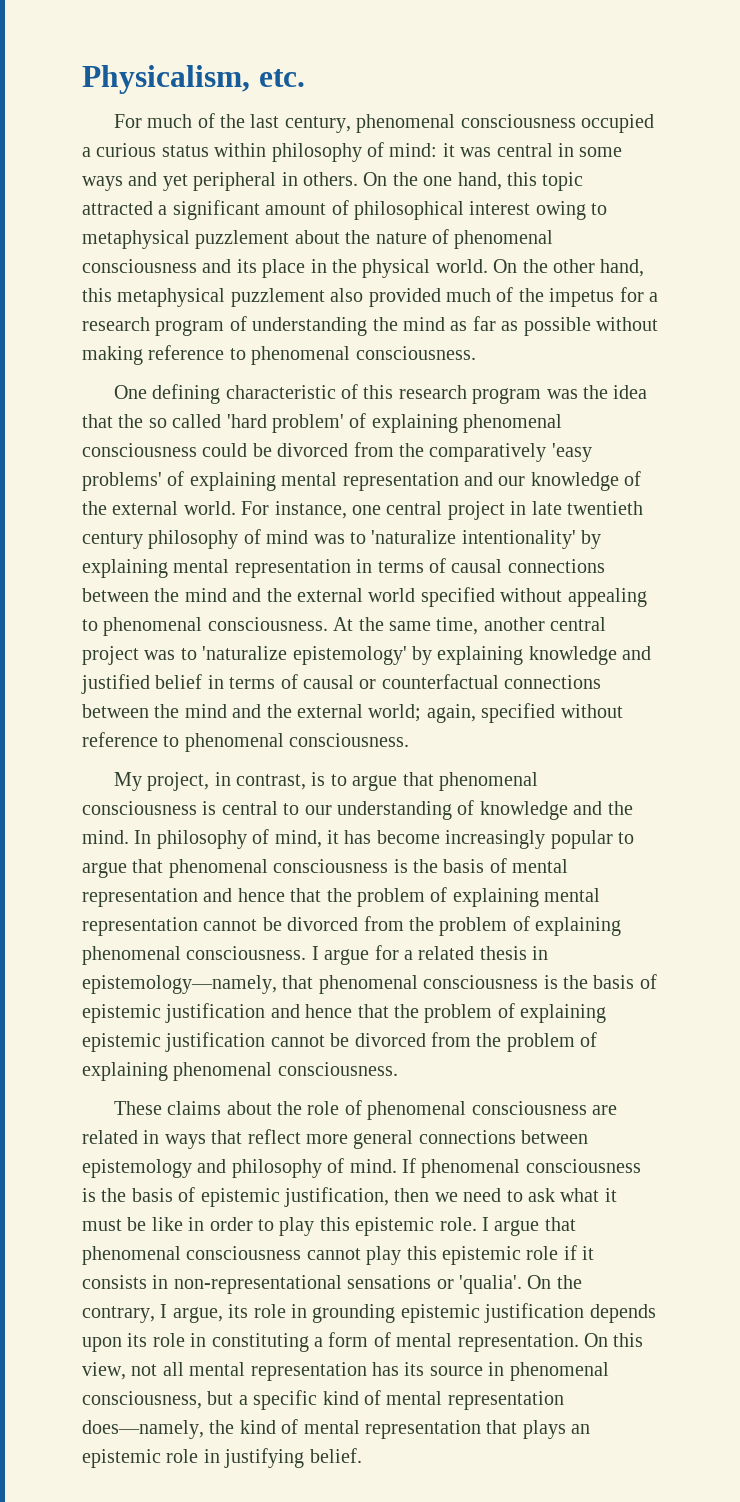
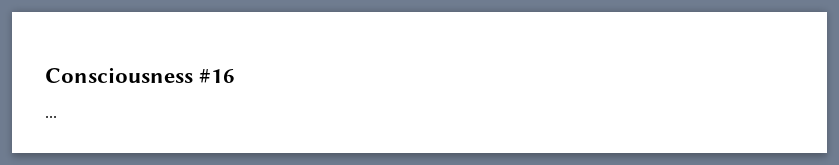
- Physicalism, etc.
- For much of the last century, phenomenal consciousness occupied a curious status within philosophy of mind: it was central in some ways and yet peripheral in others. On the one hand, this topic attracted a significant amount of philosophical interest owing to metaphysical puzzlement about the nature of phenomenal consciousness and its place in the physical world. On the other hand, this metaphysical puzzlement also provided much of the impetus for a research program of understanding the mind as far as possible without making reference to phenomenal consciousness.
- One defining characteristic of this research program was the idea that the so called 'hard problem' of explaining phenomenal consciousness could be divorced from the comparatively 'easy problems' of explaining mental representation and our knowledge of the external world. For instance, one central project in late twentieth century philosophy of mind was to 'naturalize intentionality' by explaining mental representation in terms of causal connections between the mind and the external world specified without appealing to phenomenal consciousness. At the same time, another central project was to 'naturalize epistemology' by explaining knowledge and justified belief in terms of causal or counterfactual connections between the mind and the external world; again, specified without reference to phenomenal consciousness.
- My project, in contrast, is to argue that phenomenal consciousness is central to our understanding of knowledge and the mind. In philosophy of mind, it has become increasingly popular to argue that phenomenal consciousness is the basis of mental representation and hence that the problem of explaining mental representation cannot be divorced from the problem of explaining phenomenal consciousness. I argue for a related thesis in epistemology—namely, that phenomenal consciousness is the basis of epistemic justification and hence that the problem of explaining epistemic justification cannot be divorced from the problem of explaining phenomenal consciousness.
- These claims about the role of phenomenal consciousness are related in ways that reflect more general connections between epistemology and philosophy of mind. If phenomenal consciousness is the basis of epistemic justification, then we need to ask what it must be like in order to play this epistemic role. I argue that phenomenal consciousness cannot play this epistemic role if it consists in non-representational sensations or 'qualia'. On the contrary, I argue, its role in grounding epistemic justification depends upon its role in constituting a form of mental representation. On this view, not all mental representation has its source in phenomenal consciousness, but a specific kind of mental representation does—namely, the kind of mental representation that plays an epistemic role in justifying belief.
+ Consciousness #16
+ ...

